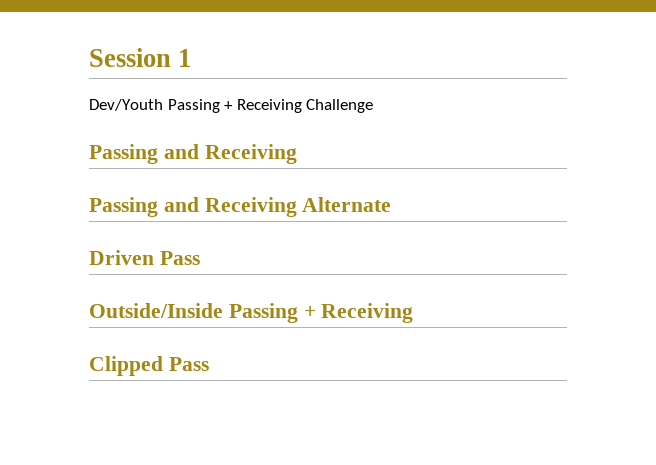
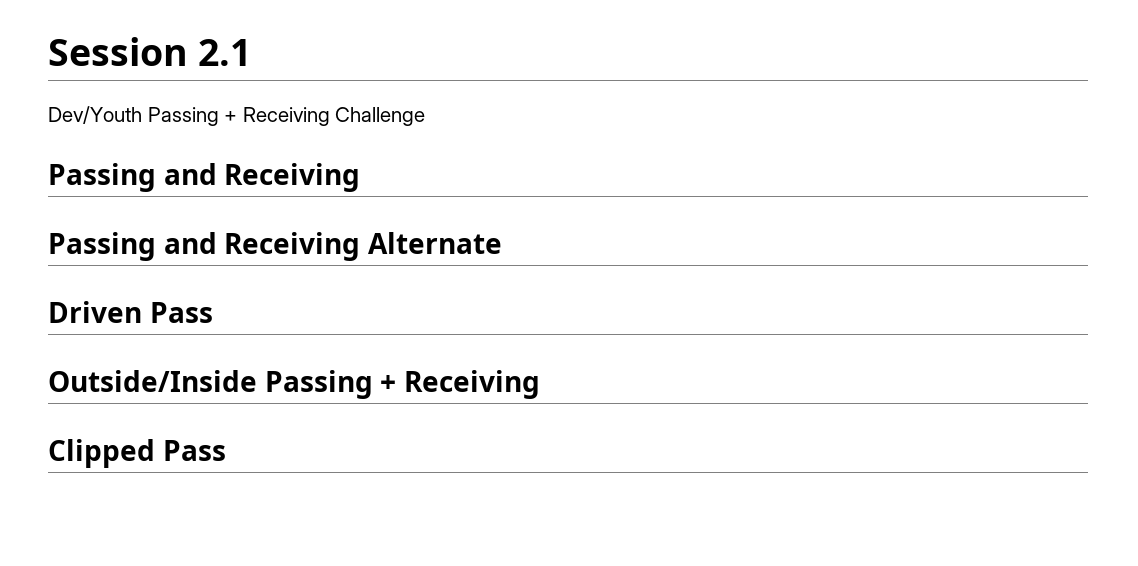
- Session 1
+ Session 2.1

